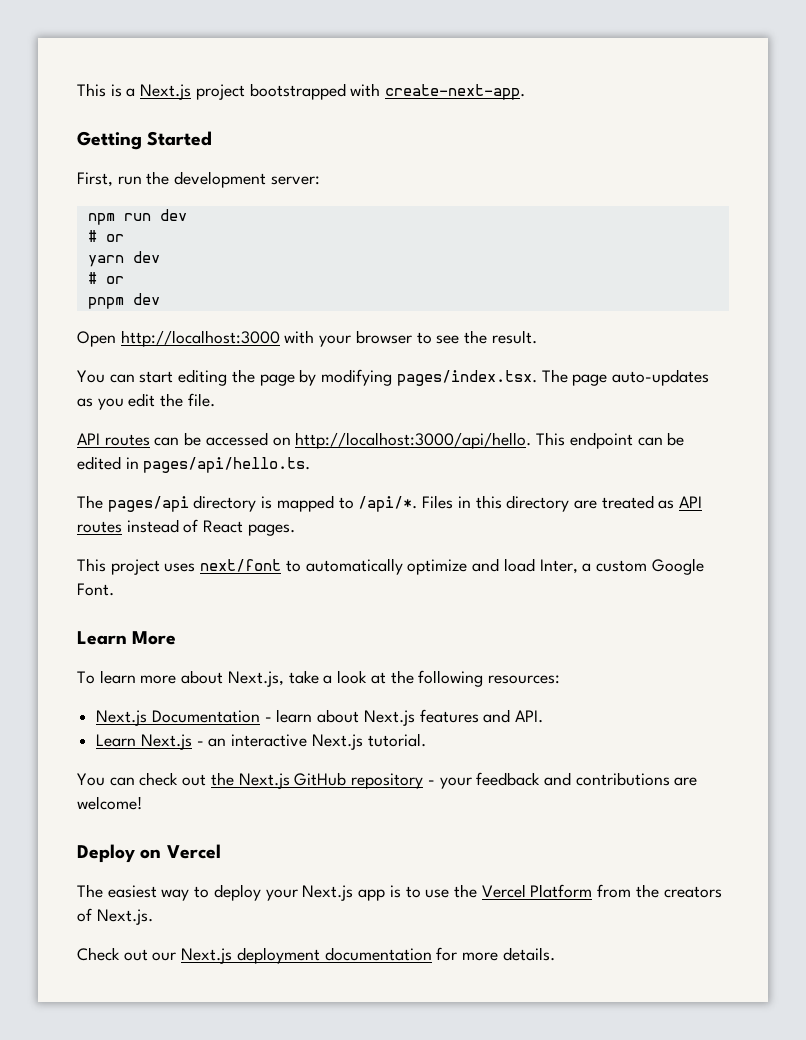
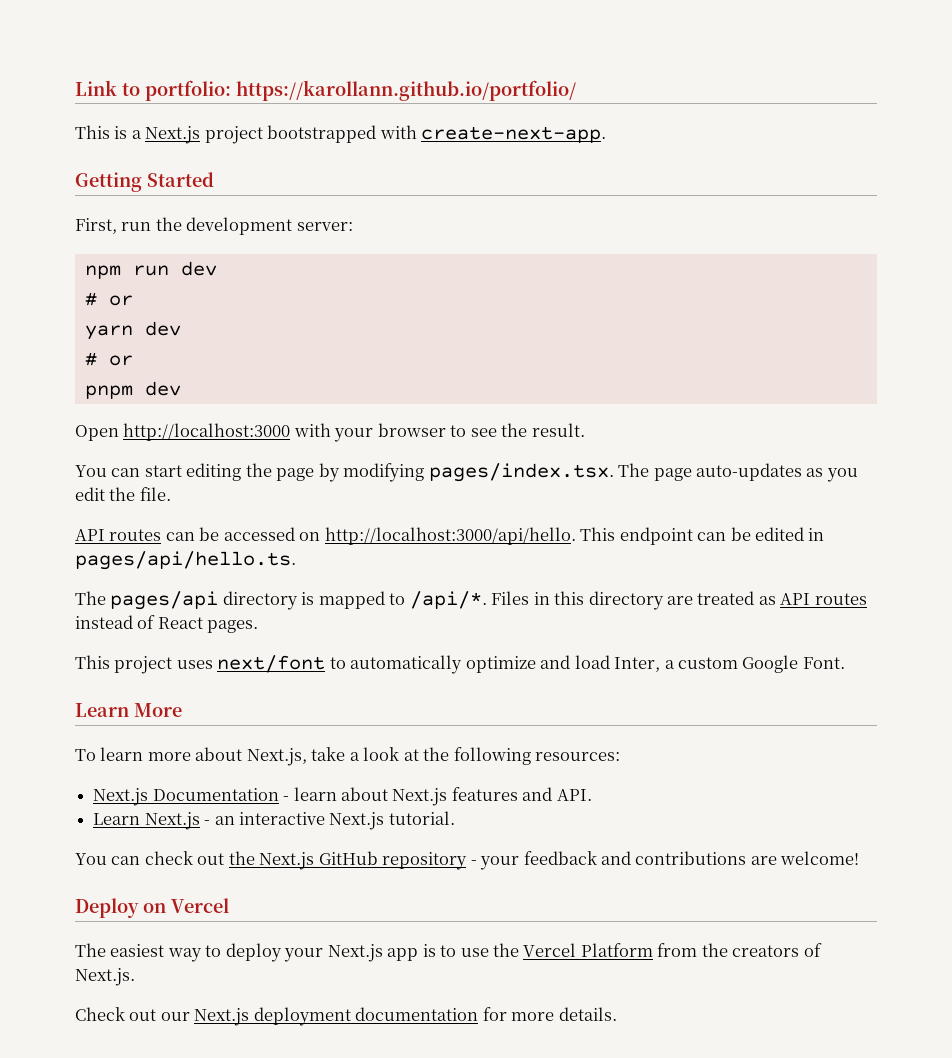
+ Link to portfolio: https://karollann.github.io/portfolio/

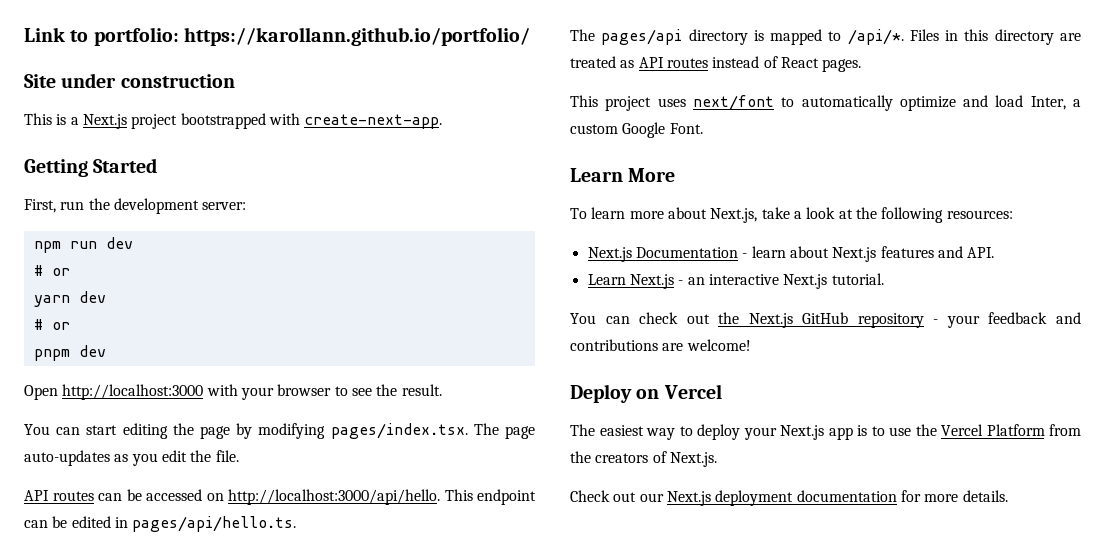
+ Site under construction

